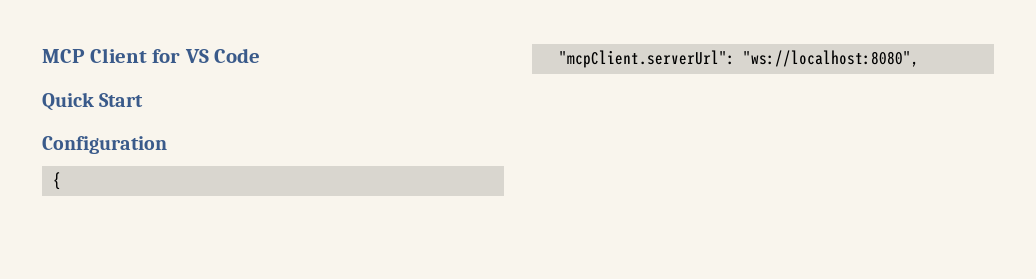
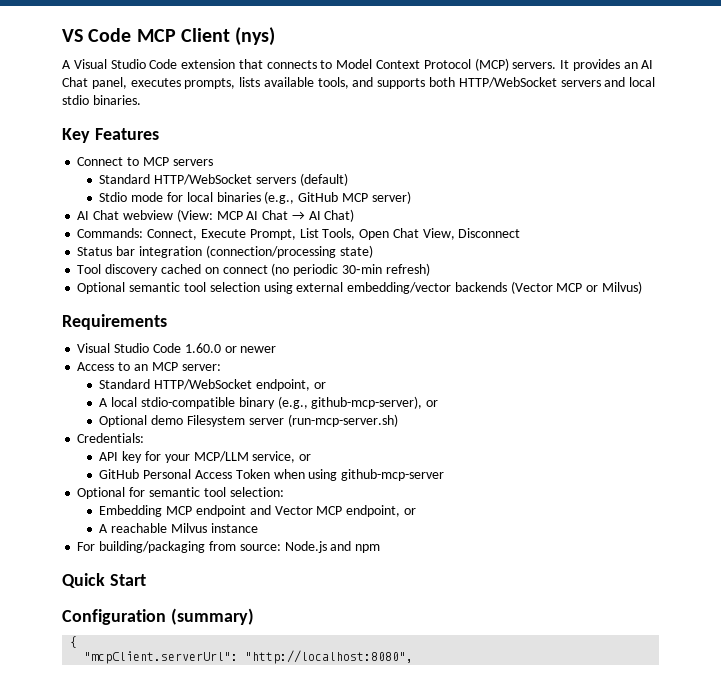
- MCP Client for VS Code
+ VS Code MCP Client (nys)
+ A Visual Studio Code extension that connects to Model Context Protocol (MCP) servers. It provides an AI Chat panel, executes prompts, lists available tools, and supports both HTTP/WebSocket servers and local stdio binaries.
+ Key Features
+ Connect to MCP servers
+ Standard HTTP/WebSocket servers (default)
+ Stdio mode for local binaries (e.g., GitHub MCP server)
+ AI Chat webview (View: MCP AI Chat → AI Chat)
+ Commands: Connect, Execute Prompt, List Tools, Open Chat View, Disconnect
+ Status bar integration (connection/processing state)
+ Tool discovery cached on connect (no periodic 30‑min refresh)
+ Optional semantic tool selection using external embedding/vector backends (Vector MCP or Milvus)
+ Requirements
+ Visual Studio Code 1.60.0 or newer
+ Access to an MCP server:
+ Standard HTTP/WebSocket endpoint, or
+ A local stdio-compatible binary (e.g., github-mcp-server), or
+ Optional demo Filesystem server (run-mcp-server.sh)
+ Credentials:
+ API key for your MCP/LLM service, or
+ GitHub Personal Access Token when using github-mcp-server
+ Optional for semantic tool selection:
+ Embedding MCP endpoint and Vector MCP endpoint, or
+ A reachable Milvus instance
+ For building/packaging from source: Node.js and npm
- Configuration
+ Configuration (summary)
- "mcpClient.serverUrl": "ws://localhost:8080",
+ "mcpClient.serverUrl": "http://localhost:8080",

